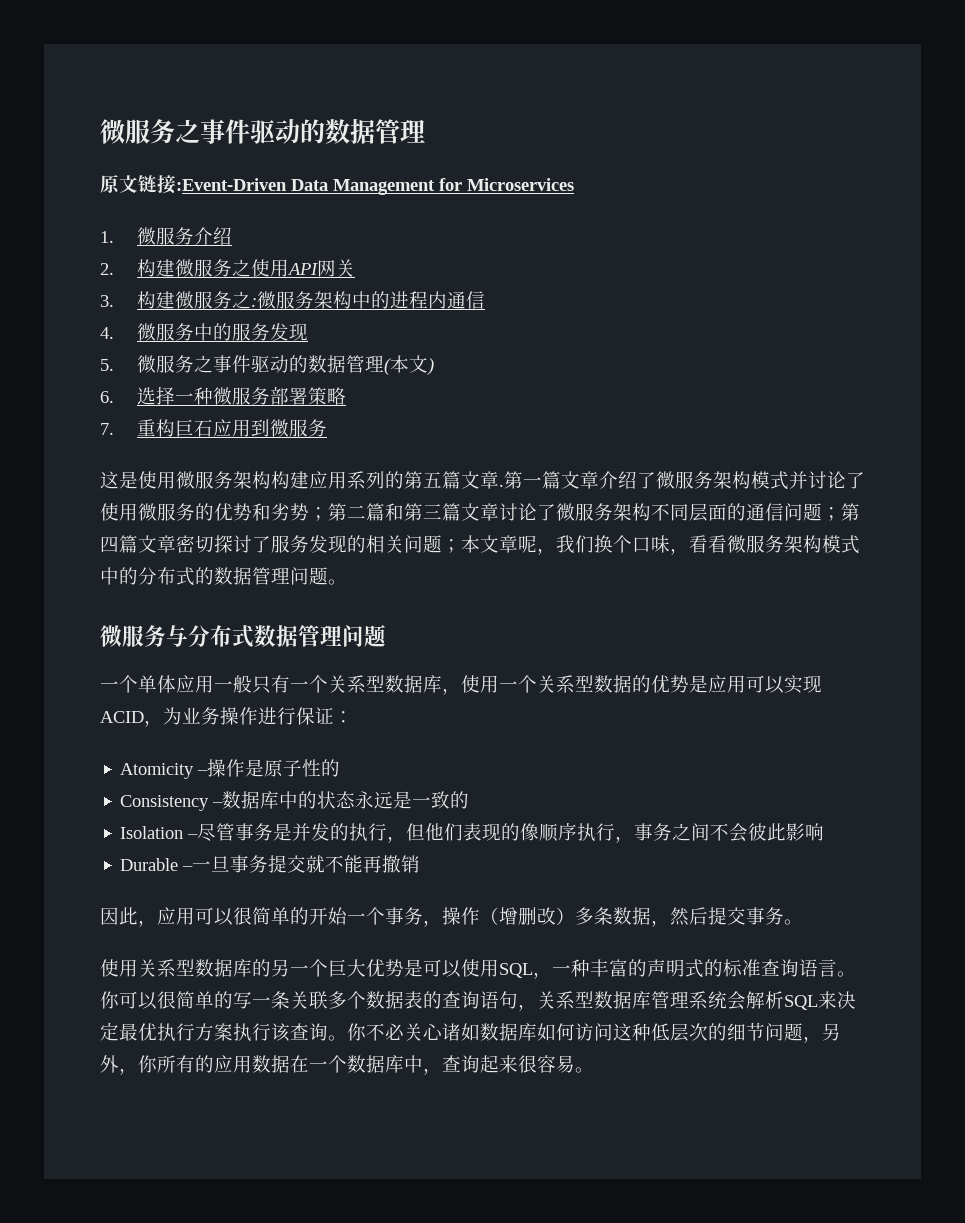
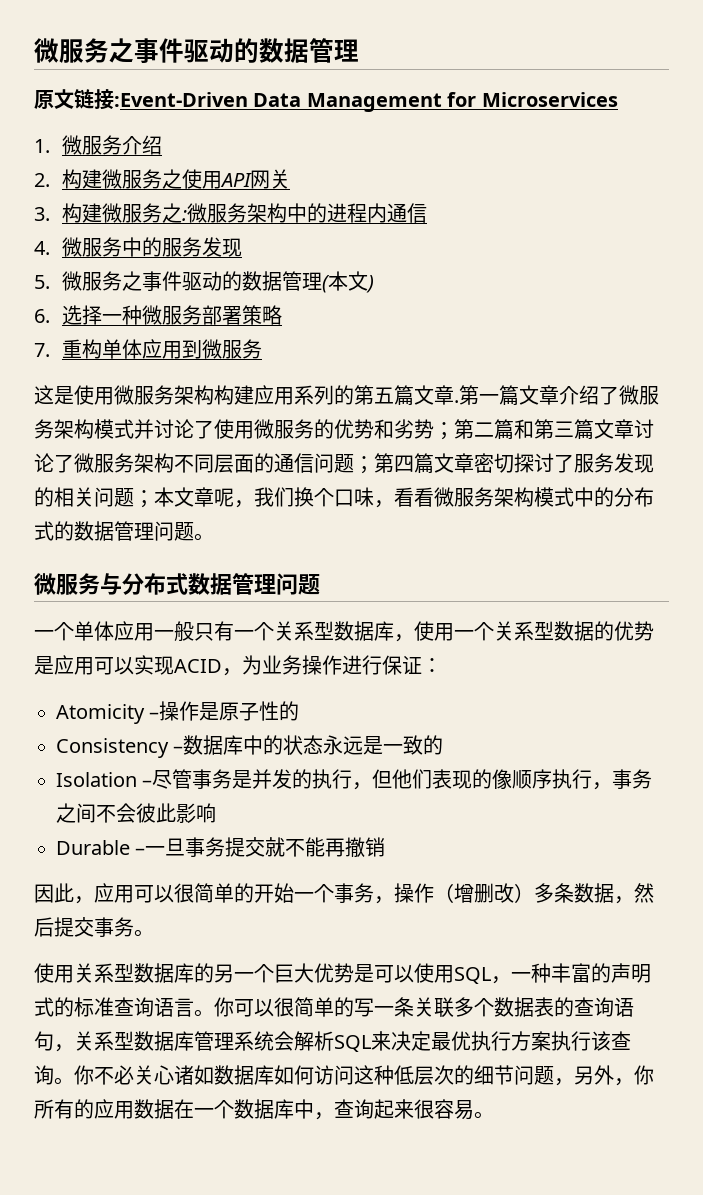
- 7.重构巨石应用到微服务
+ 7.重构单体应用到微服务

